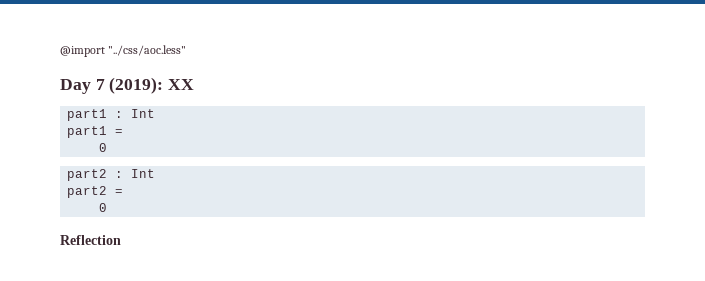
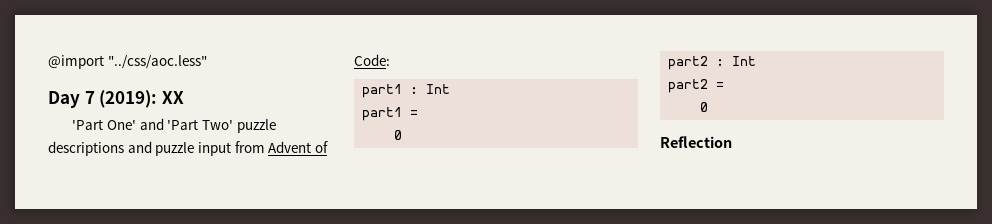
+ 'Part One' and 'Part Two' puzzle descriptions and puzzle input from Advent of Code:

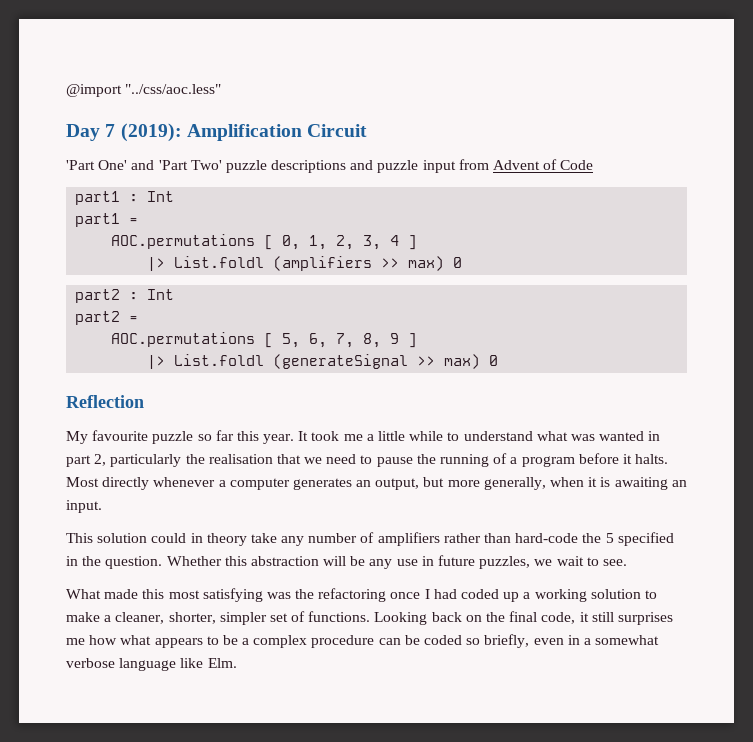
- Day 7 (2019): XX
+ Day 7 (2019): Amplification Circuit
- 'Part One' and 'Part Two' puzzle descriptions and puzzle input from Advent of Code:
+ 'Part One' and 'Part Two' puzzle descriptions and puzzle input from Advent of Code
  part1 =
- 0
+ AOC.permutations [ 0, 1, 2, 3, 4 ]
+ |> List.foldl (amplifiers >> max) 0
  part2 =
- 0
+ AOC.permutations [ 5, 6, 7, 8, 9 ]
+ |> List.foldl (generateSignal >> max) 0
  Reflection
+ My favourite puzzle so far this year. It took me a little while to understand what was wanted in part 2, particularly the realisation that we need to pause the running of a program before it halts. Most directly whenever a computer generates an output, but more generally, when it is awaiting an input.
+ This solution could in theory take any number of amplifiers rather than hard-code the 5 specified in the question. Whether this abstraction will be any use in future puzzles, we wait to see.
+ What made this most satisfying was the refactoring once I had coded up a working solution to make a cleaner, shorter, simpler set of functions. Looking back on the final code, it still surprises me how what appears to be a complex procedure can be coded so briefly, even in a somewhat verbose language like Elm.

